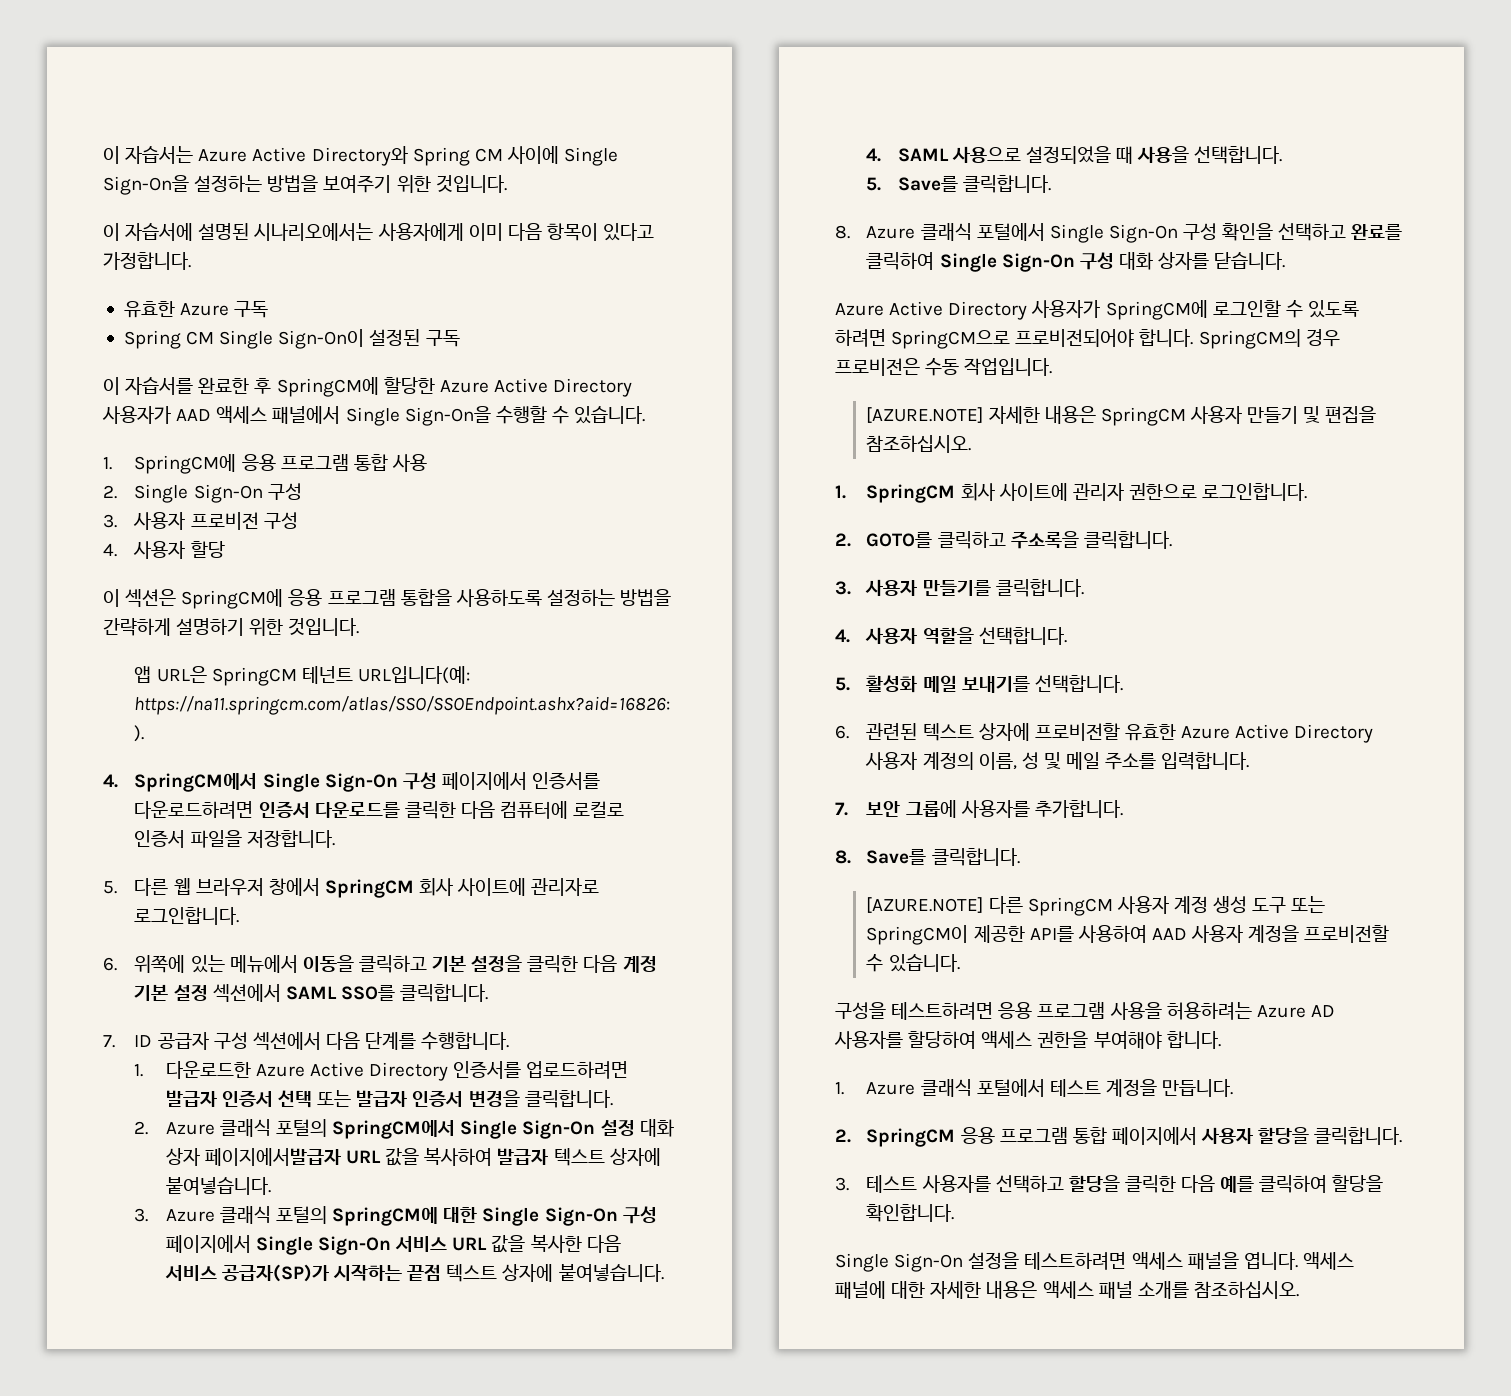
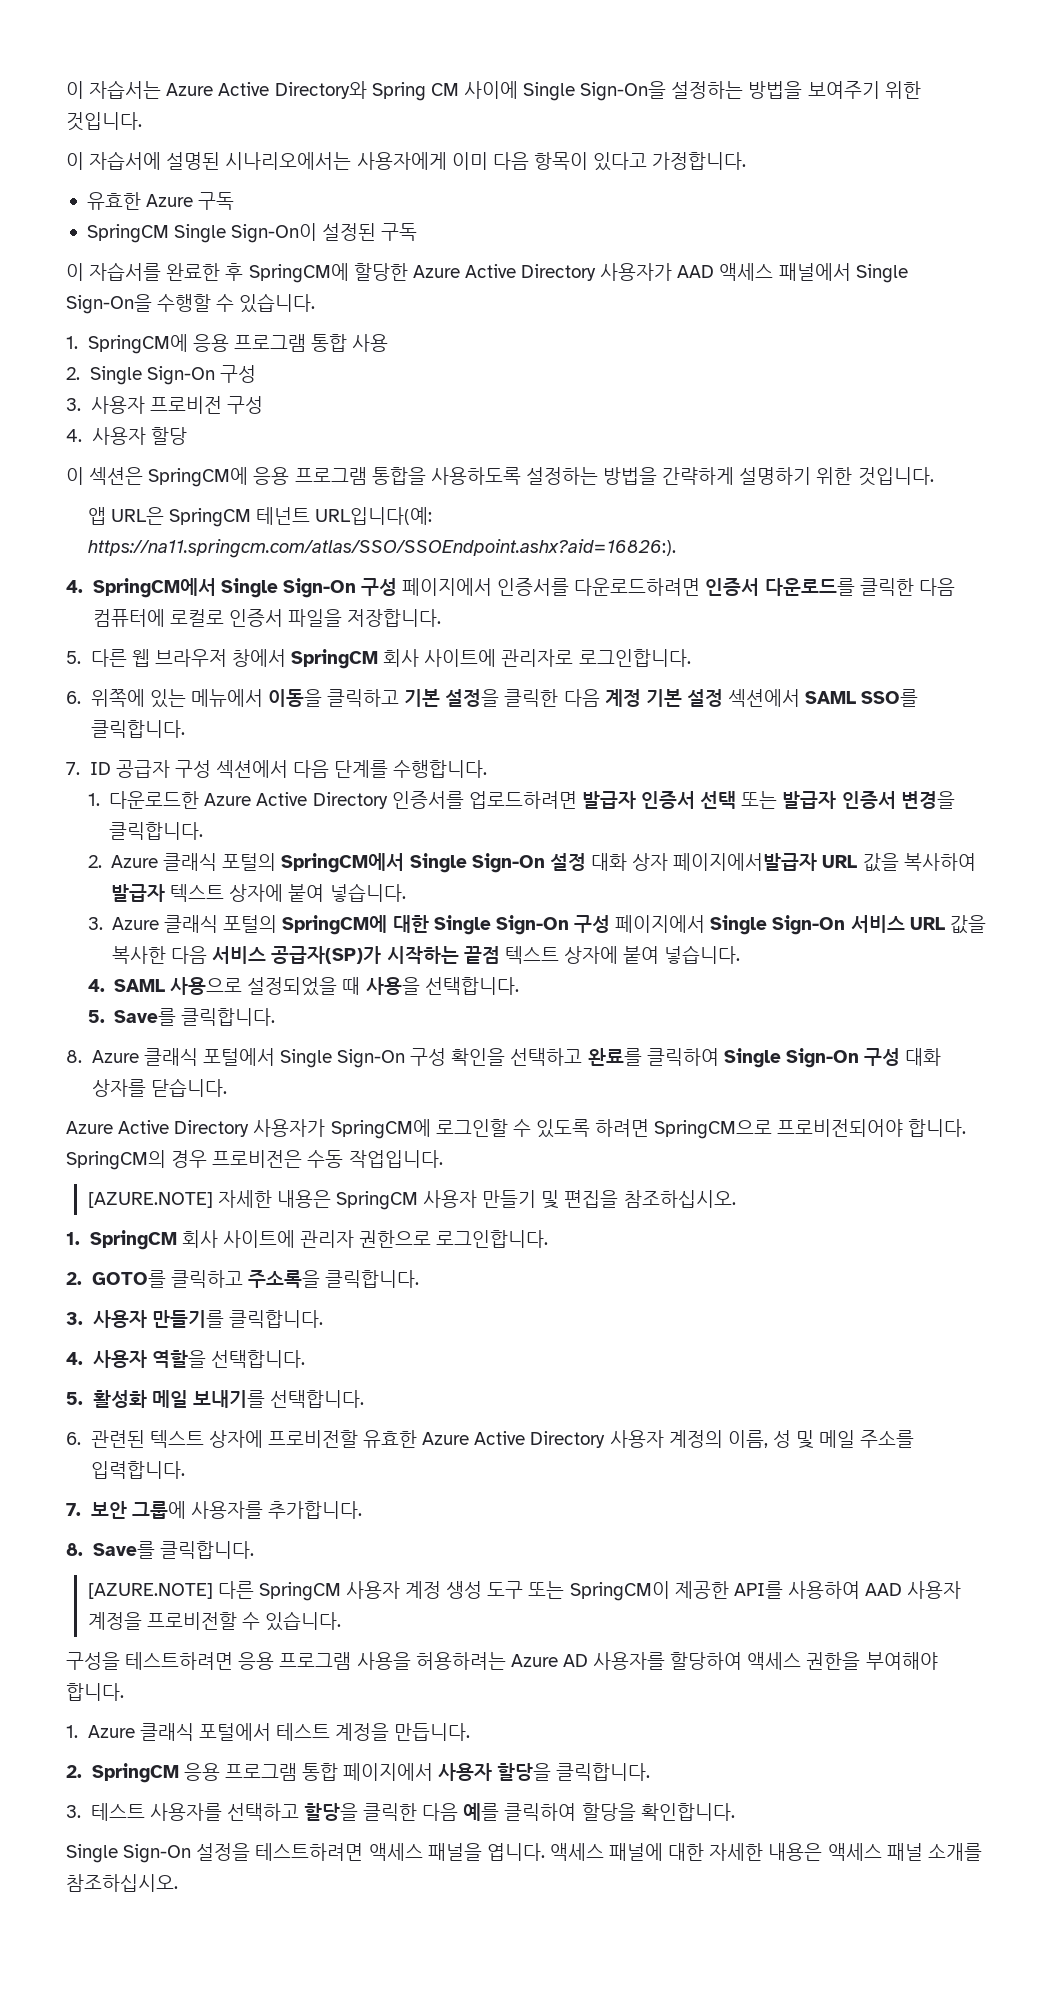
- Spring CM Single Sign-On이 설정된 구독
+ SpringCM Single Sign-On이 설정된 구독
- 2. Azure 클래식 포털의 SpringCM에서 Single Sign-On 설정 대화 상자 페이지에서발급자 URL 값을 복사하여 발급자 텍스트 상자에 붙여넣습니다.
+ 2. Azure 클래식 포털의 SpringCM에서 Single Sign-On 설정 대화 상자 페이지에서발급자 URL 값을 복사하여 발급자 텍스트 상자에 붙여 넣습니다.
- 3. Azure 클래식 포털의 SpringCM에 대한 Single Sign-On 구성 페이지에서 Single Sign-On 서비스 URL 값을 복사한 다음 서비스 공급자(SP)가 시작하는 끝점 텍스트 상자에 붙여넣습니다.
+ 3. Azure 클래식 포털의 SpringCM에 대한 Single Sign-On 구성 페이지에서 Single Sign-On 서비스 URL 값을 복사한 다음 서비스 공급자(SP)가 시작하는 끝점 텍스트 상자에 붙여 넣습니다.

